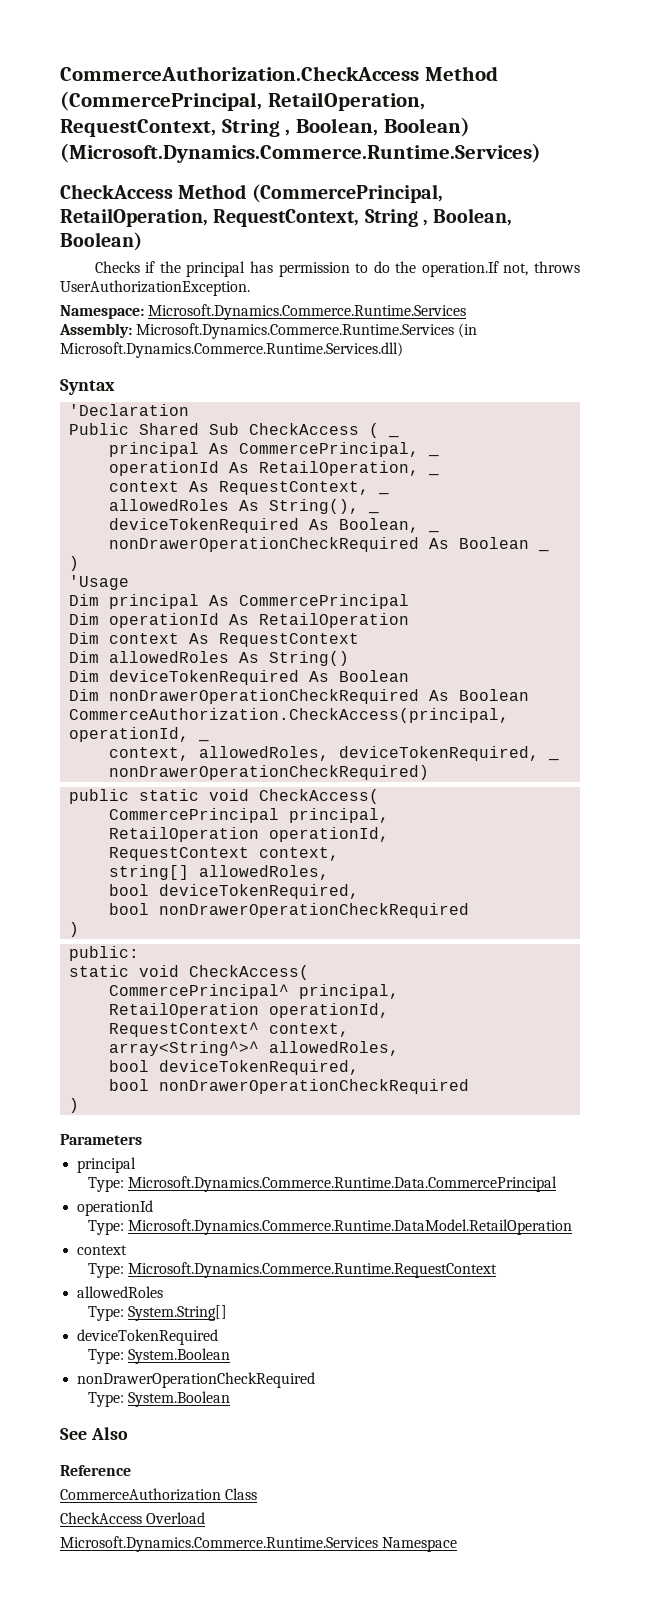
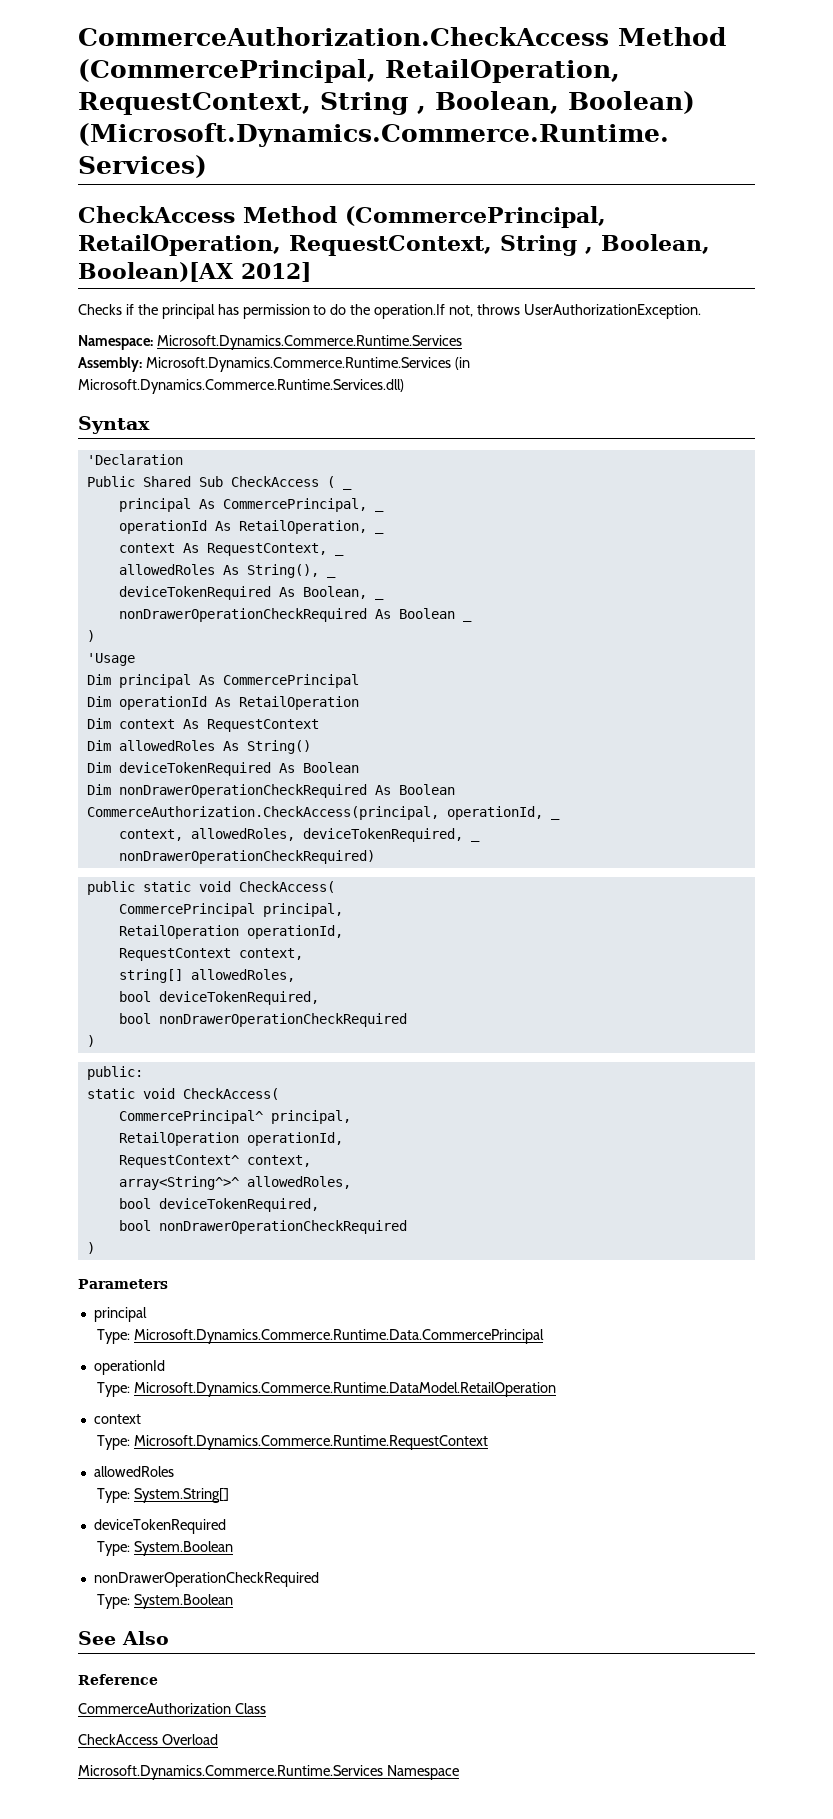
- CheckAccess Method (CommercePrincipal, RetailOperation, RequestContext, String , Boolean, Boolean)
+ CheckAccess Method (CommercePrincipal, RetailOperation, RequestContext, String , Boolean, Boolean)[AX 2012]

